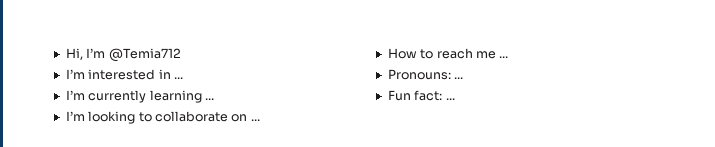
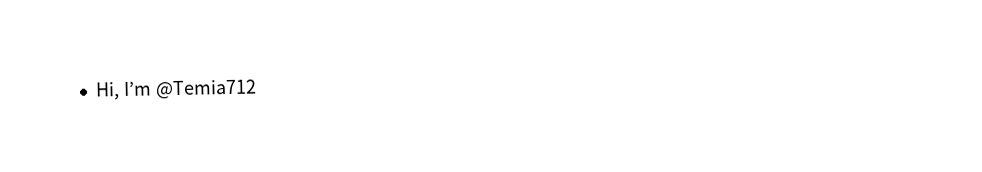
- I’m interested in ...
- I’m currently learning ...
- I’m looking to collaborate on ...
- How to reach me ...
- Pronouns: ...
- Fun fact: ...

